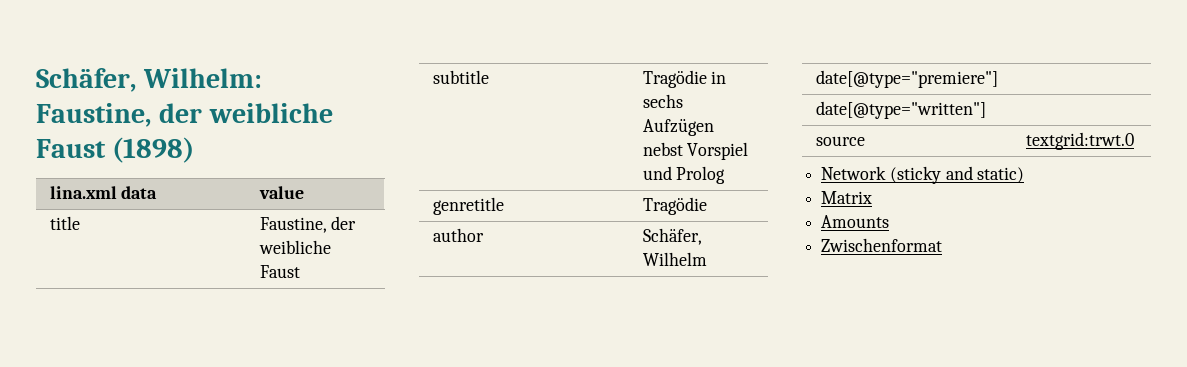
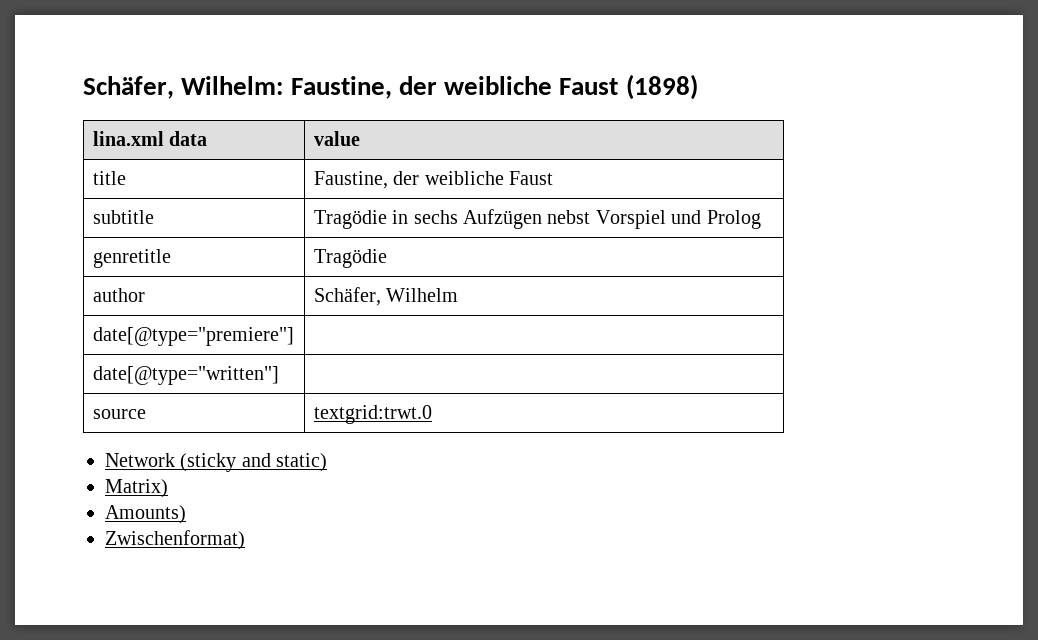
- Matrix
- Amounts
- Zwischenformat
+ Matrix)
+ Amounts)
+ Zwischenformat)

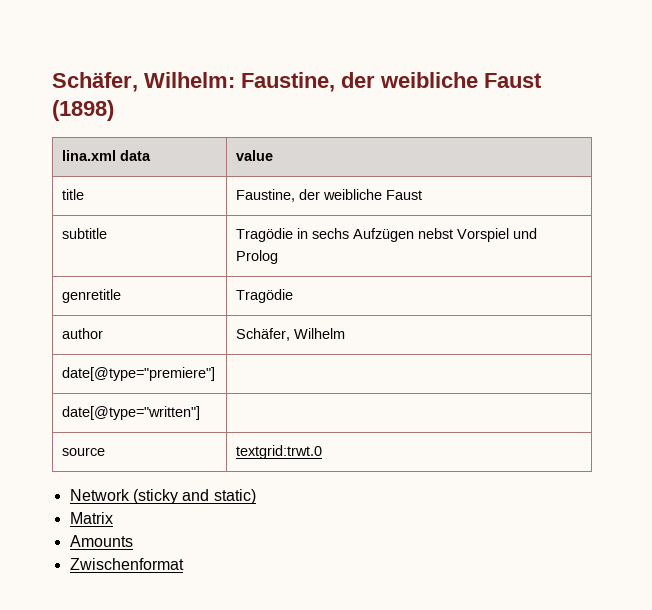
- Matrix)
- Amounts)
- Zwischenformat)
+ Matrix
+ Amounts
+ Zwischenformat

